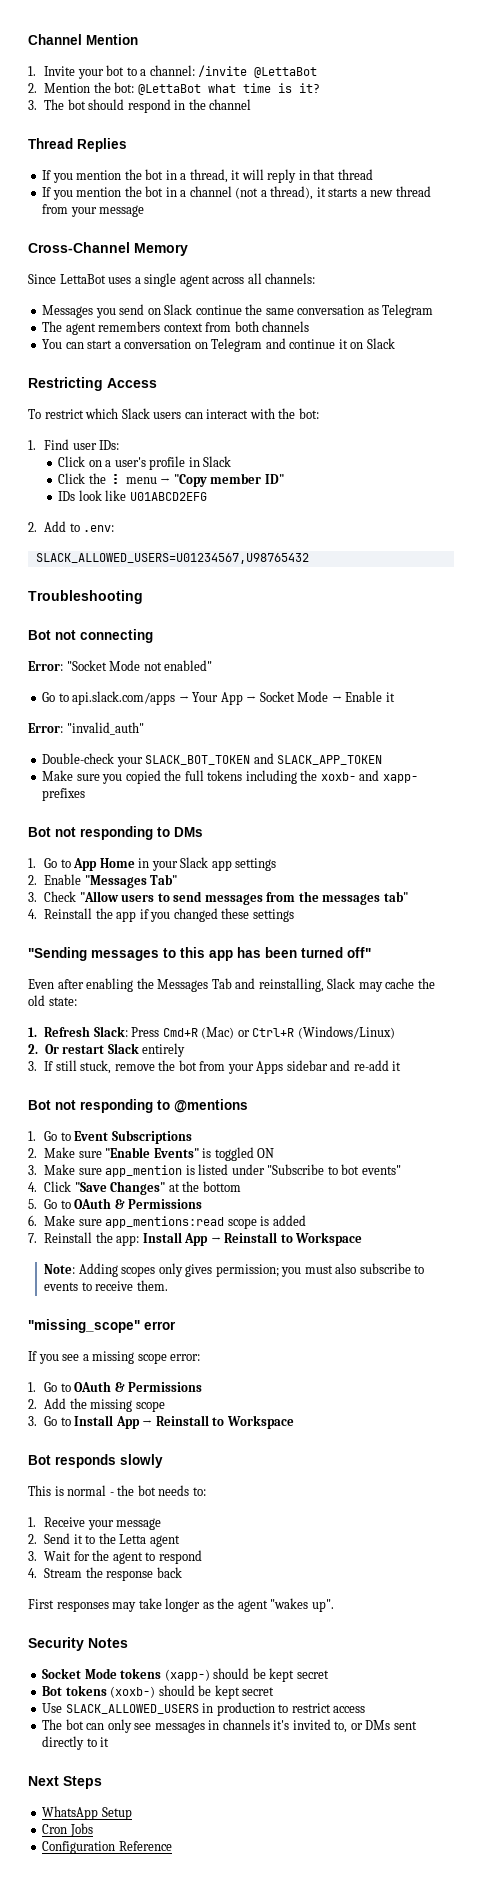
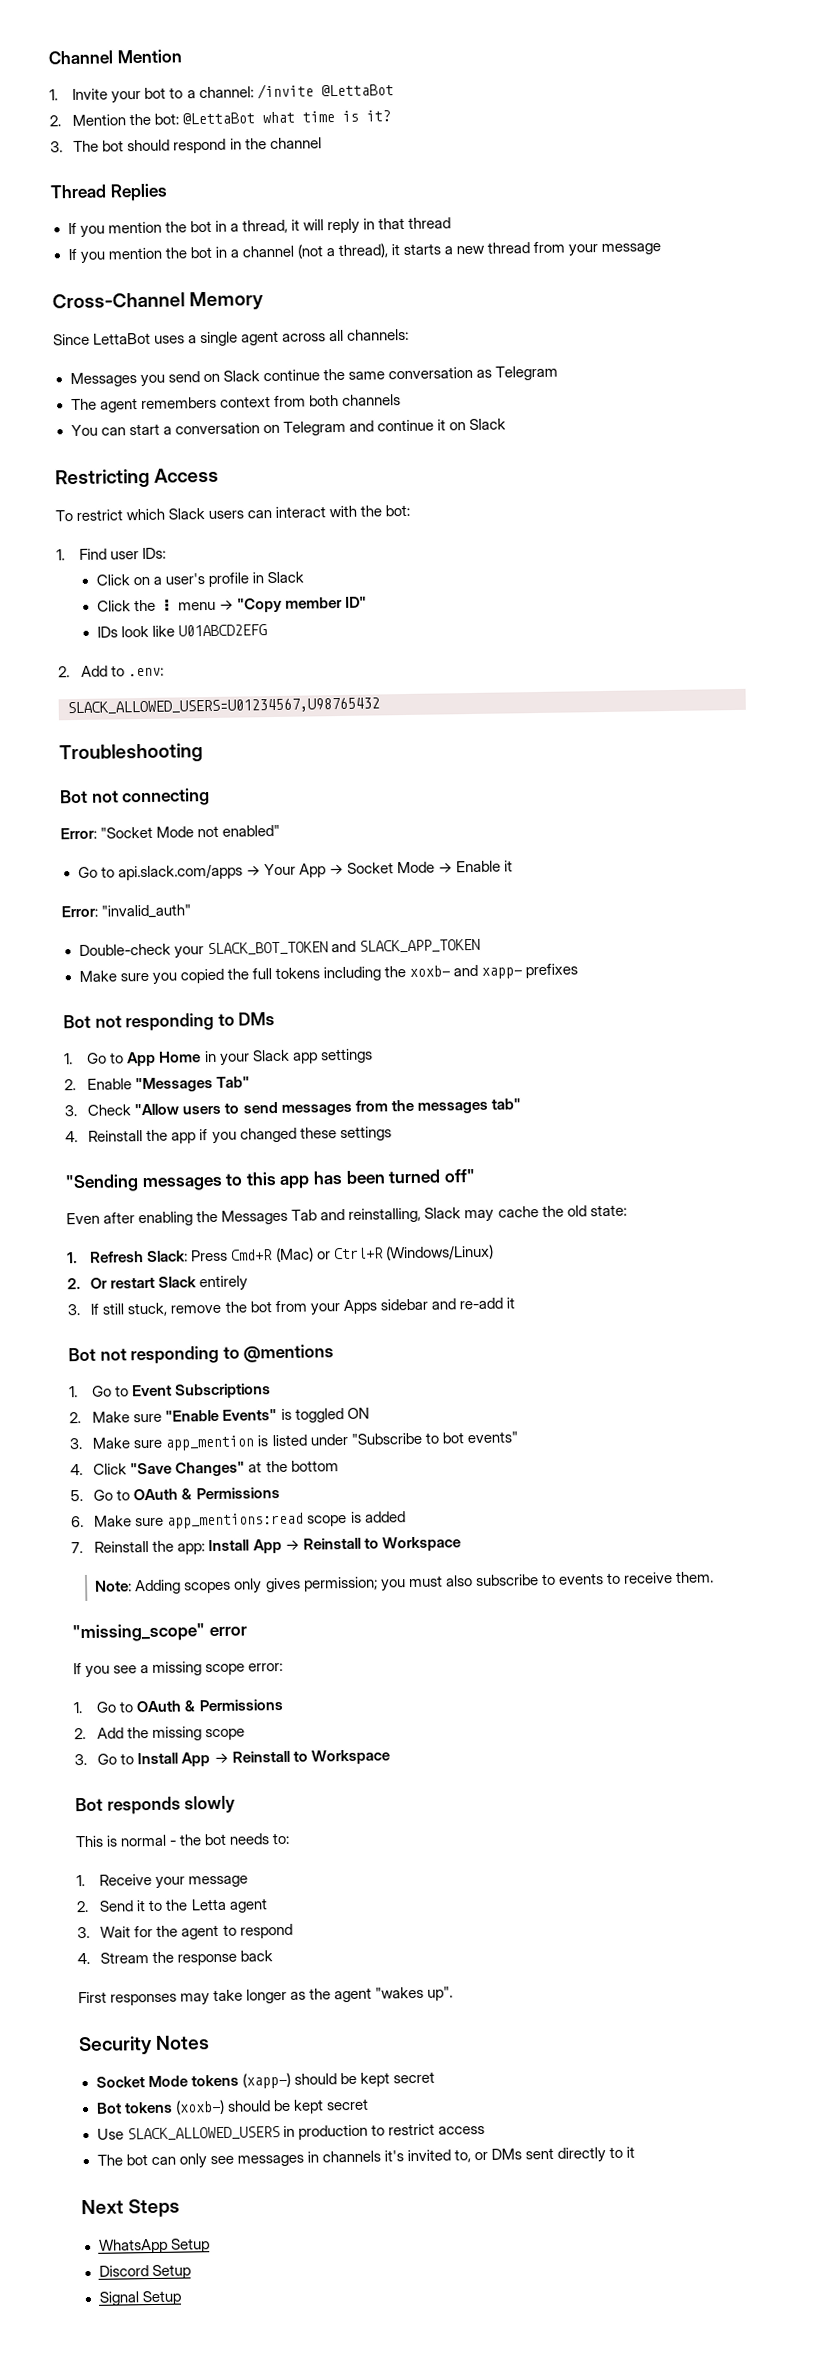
- Cron Jobs
- Configuration Reference
+ Discord Setup
+ Signal Setup

